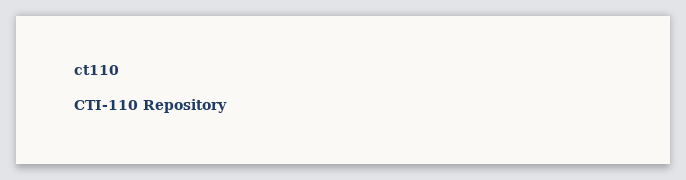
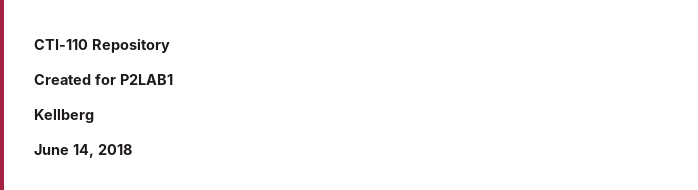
- ct110
+ Created for P2LAB1
+ Kellberg
+ June 14, 2018

